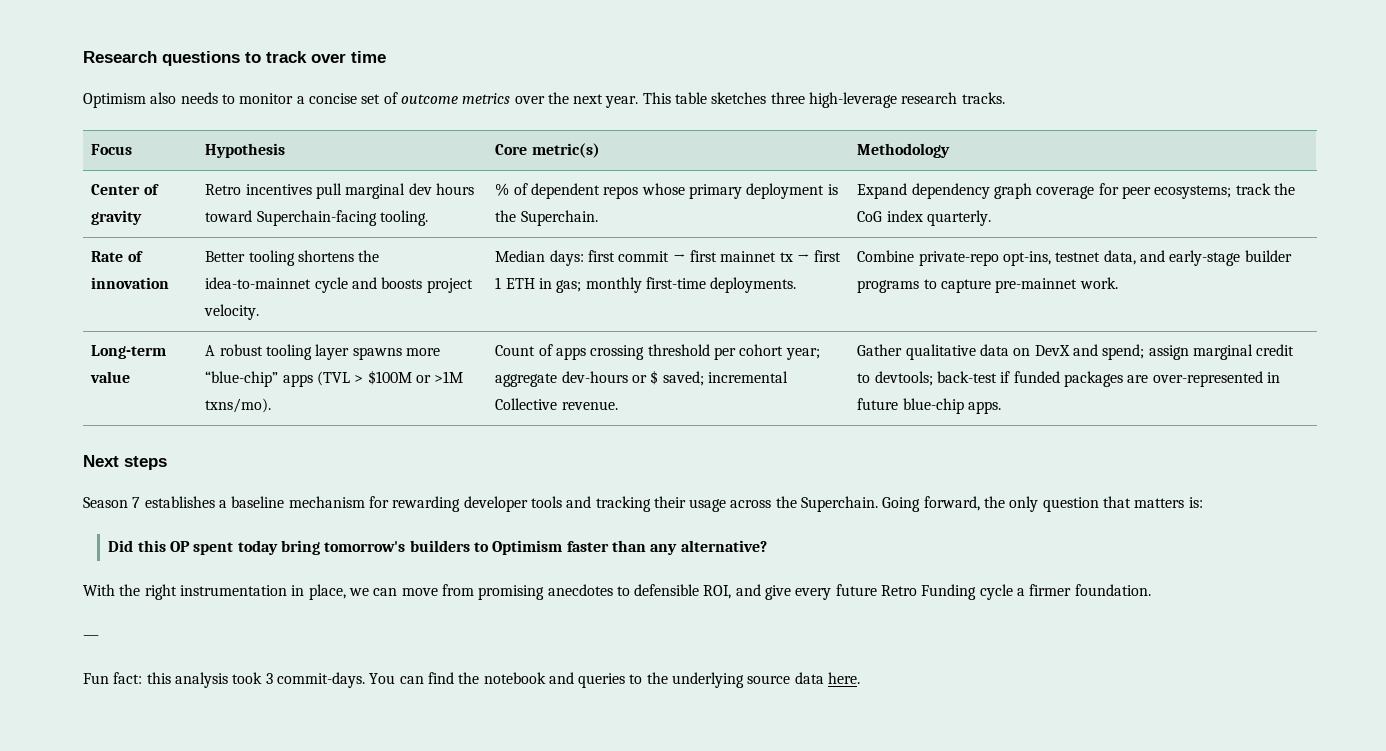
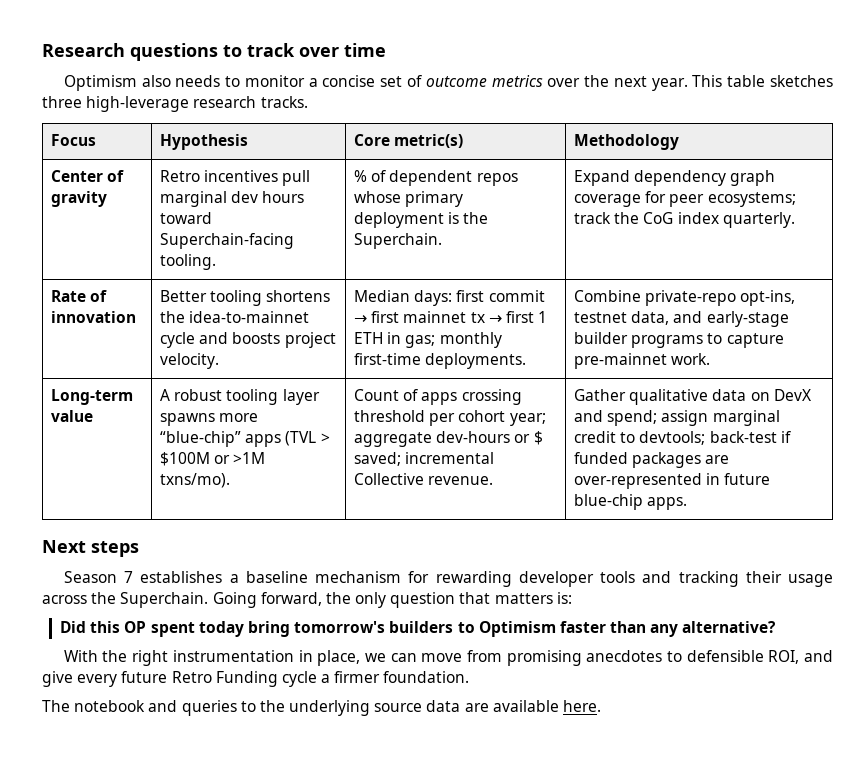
- —
- Fun fact: this analysis took 3 commit-days. You can find the notebook and queries to the underlying source data here.
+ The notebook and queries to the underlying source data are available here.

